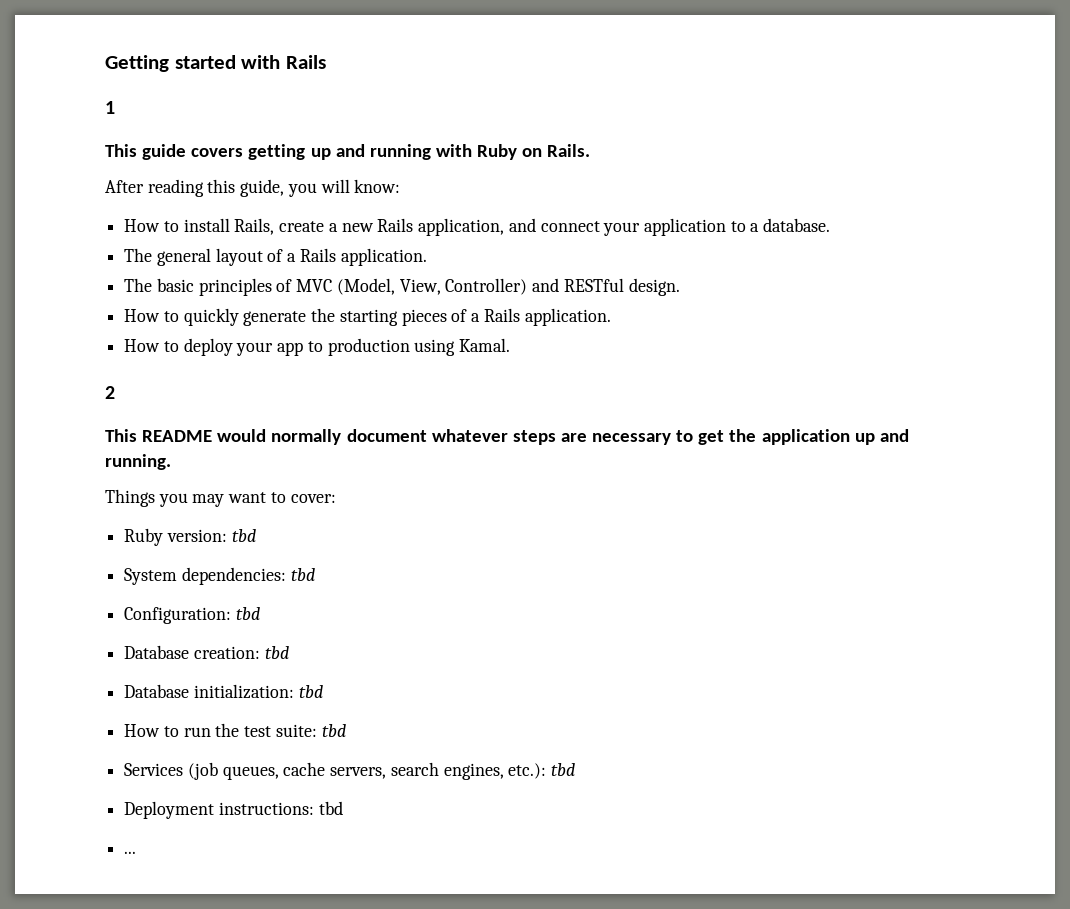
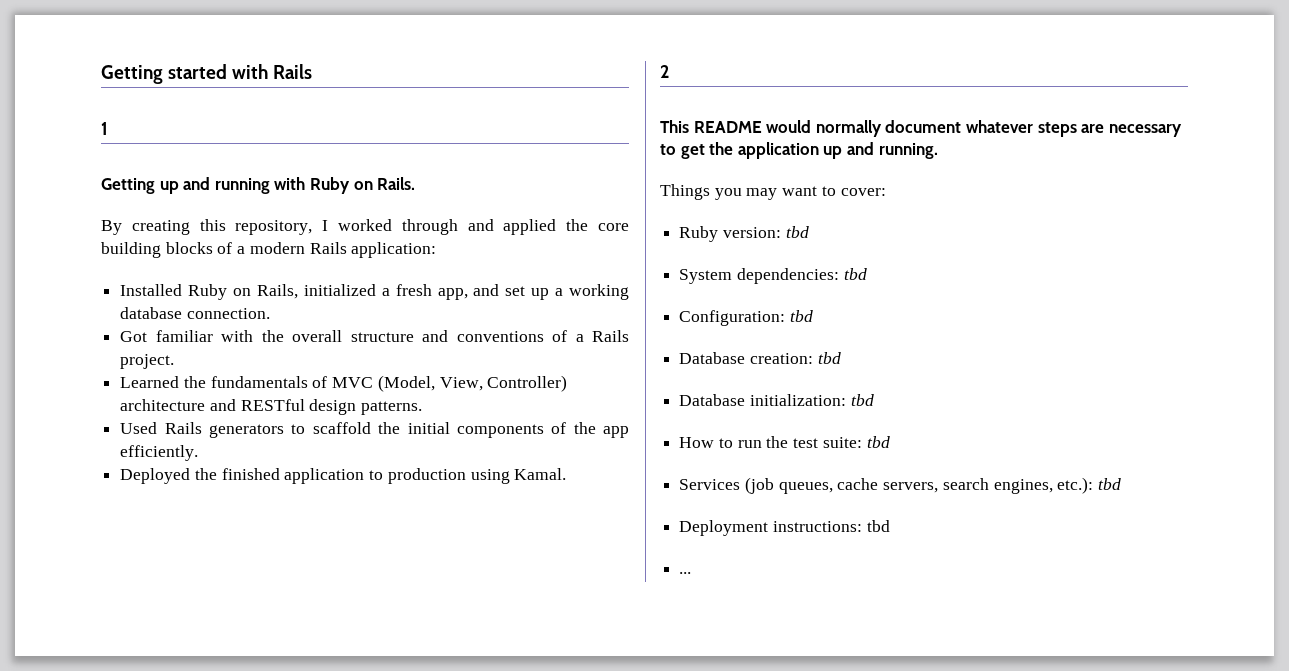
- This guide covers getting up and running with Ruby on Rails.
+ Getting up and running with Ruby on Rails.
- After reading this guide, you will know:
- How to install Rails, create a new Rails application, and connect your application to a database.
- The general layout of a Rails application.
- The basic principles of MVC (Model, View, Controller) and RESTful design.
- How to quickly generate the starting pieces of a Rails application.
- How to deploy your app to production using Kamal.
+ By creating this repository, I worked through and applied the core building blocks of a modern Rails application:
+ Installed Ruby on Rails, initialized a fresh app, and set up a working database connection.
+ Got familiar with the overall structure and conventions of a Rails project.
+ Learned the fundamentals of MVC (Model, View, Controller) architecture and RESTful design patterns.
+ Used Rails generators to scaffold the initial components of the app efficiently.
+ Deployed the finished application to production using Kamal.

